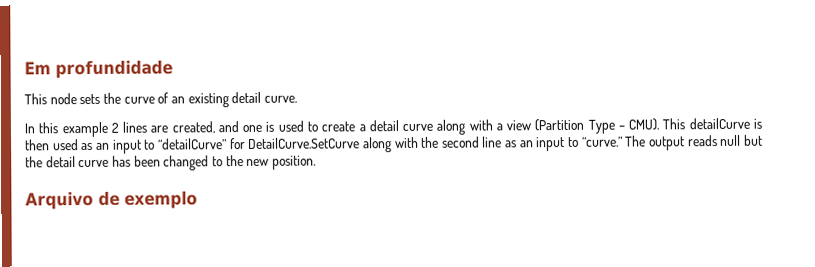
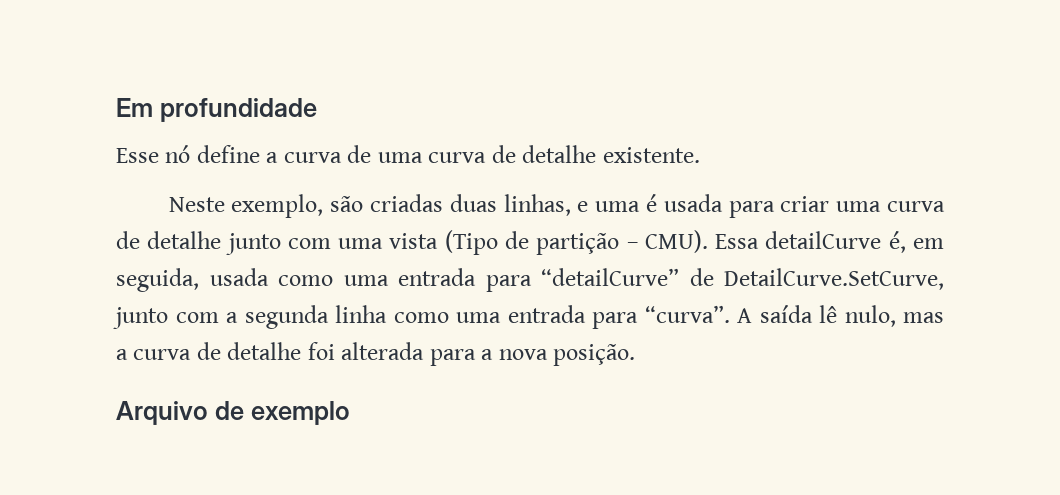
- This node sets the curve of an existing detail curve.
- In this example 2 lines are created, and one is used to create a detail curve along with a view (Partition Type – CMU). This detailCurve is then used as an input to “detailCurve” for DetailCurve.SetCurve along with the second line as an input to “curve.” The output reads null but the detail curve has been changed to the new position.
+ Esse nó define a curva de uma curva de detalhe existente.
+ Neste exemplo, são criadas duas linhas, e uma é usada para criar uma curva de detalhe junto com uma vista (Tipo de partição – CMU). Essa detailCurve é, em seguida, usada como uma entrada para “detailCurve” de DetailCurve.SetCurve, junto com a segunda linha como uma entrada para “curva”. A saída lê nulo, mas a curva de detalhe foi alterada para a nova posição.

